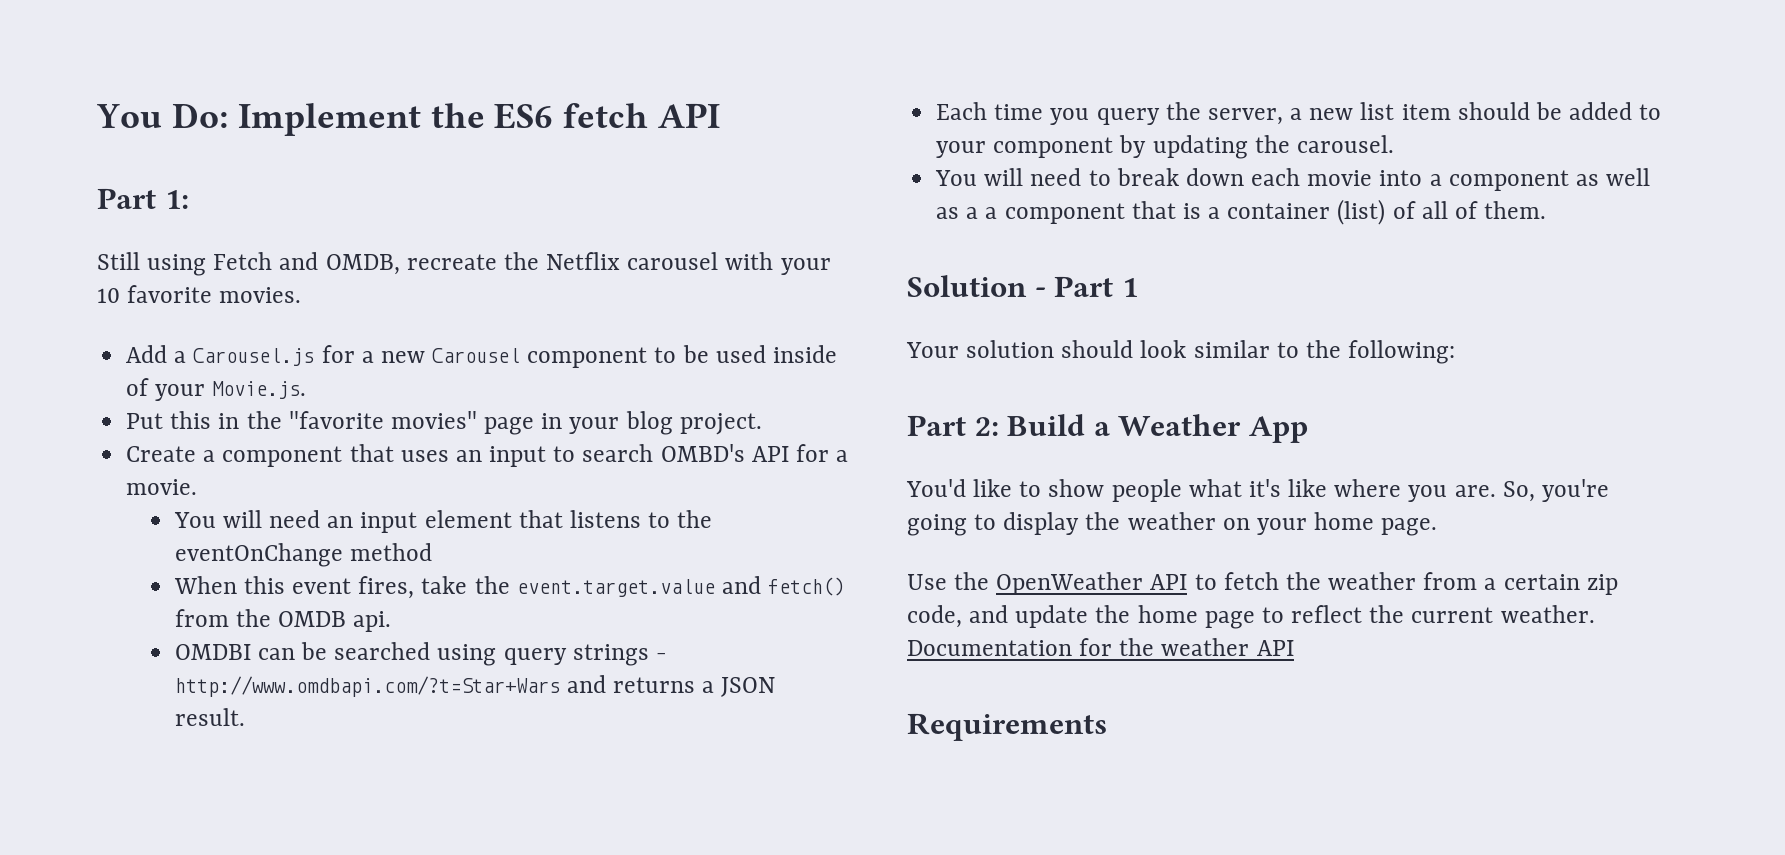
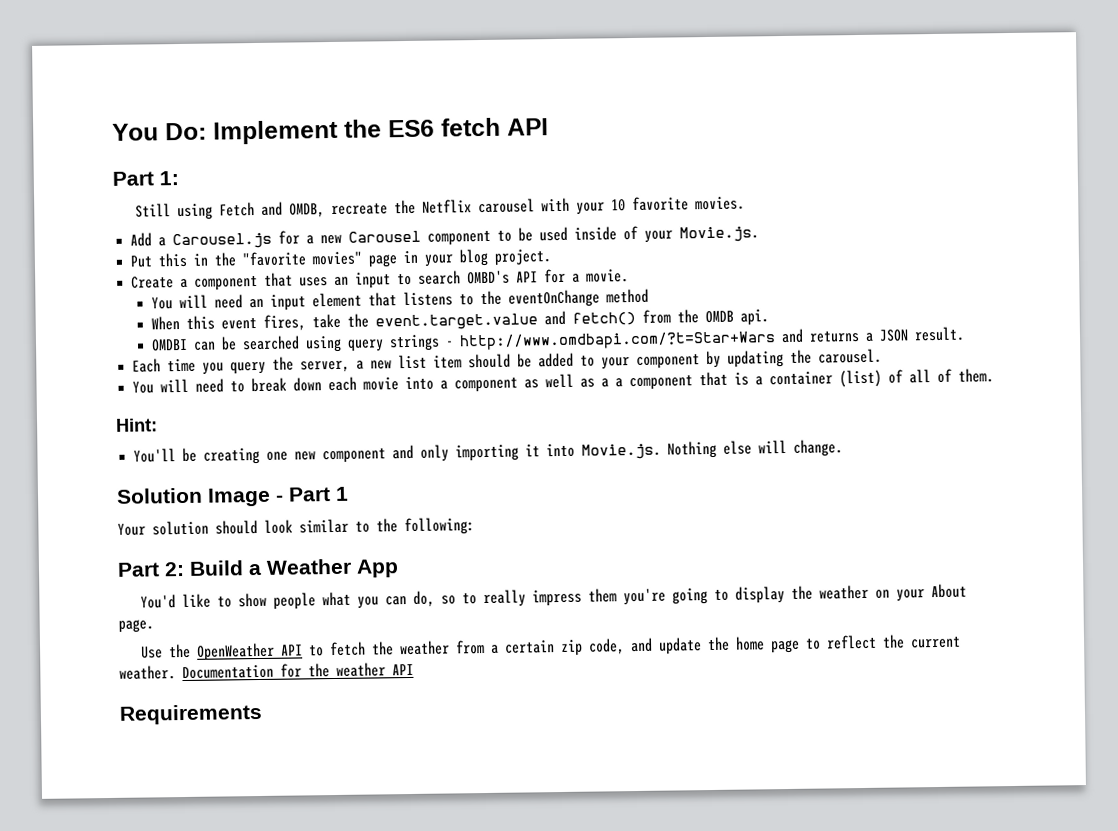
+ Hint:
+ You'll be creating one new component and only importing it into Movie.js. Nothing else will change.
- Solution - Part 1
+ Solution Image - Part 1
- You'd like to show people what it's like where you are. So, you're going to display the weather on your home page.
+ You'd like to show people what you can do, so to really impress them you're going to display the weather on your About page.

